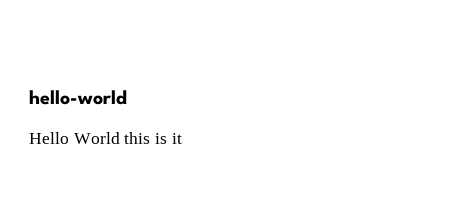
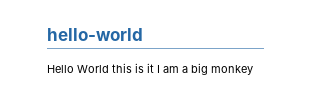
- Hello World this is it
+ Hello World this is it I am a big monkey

